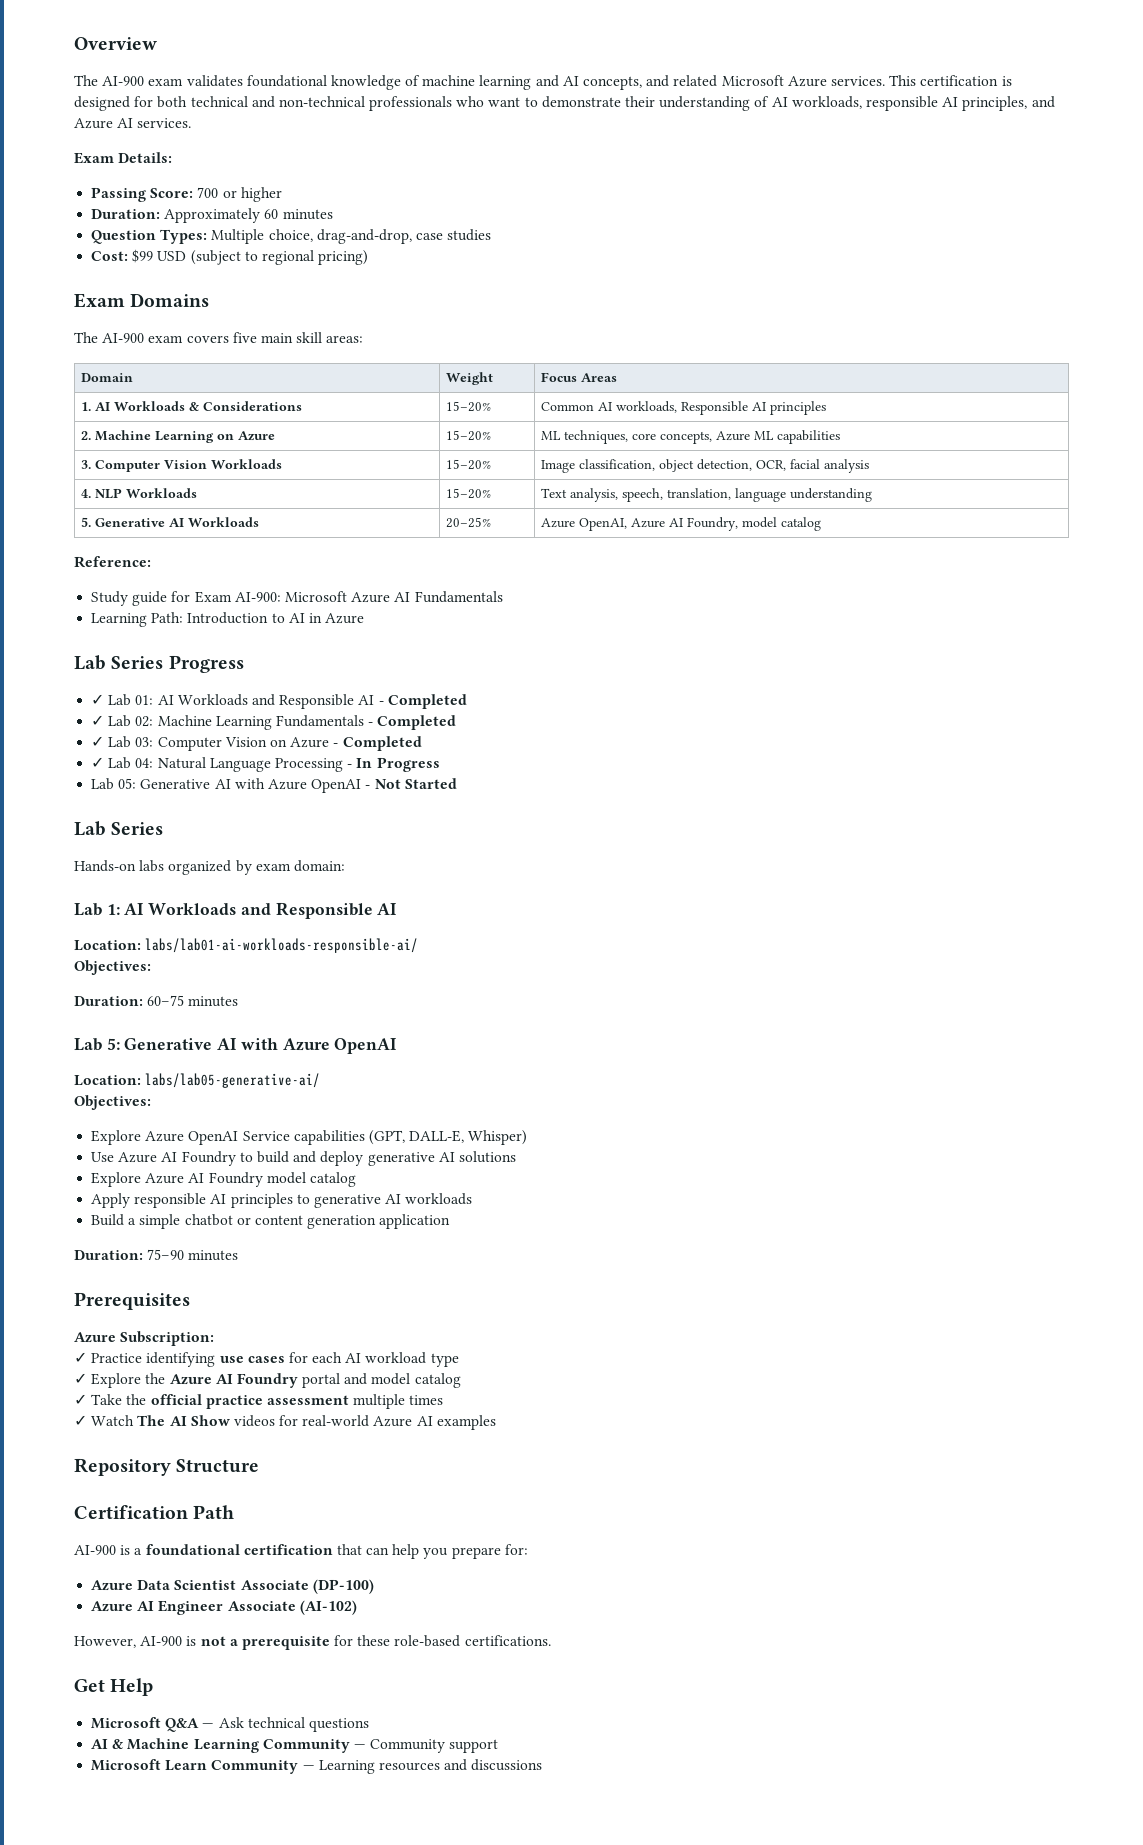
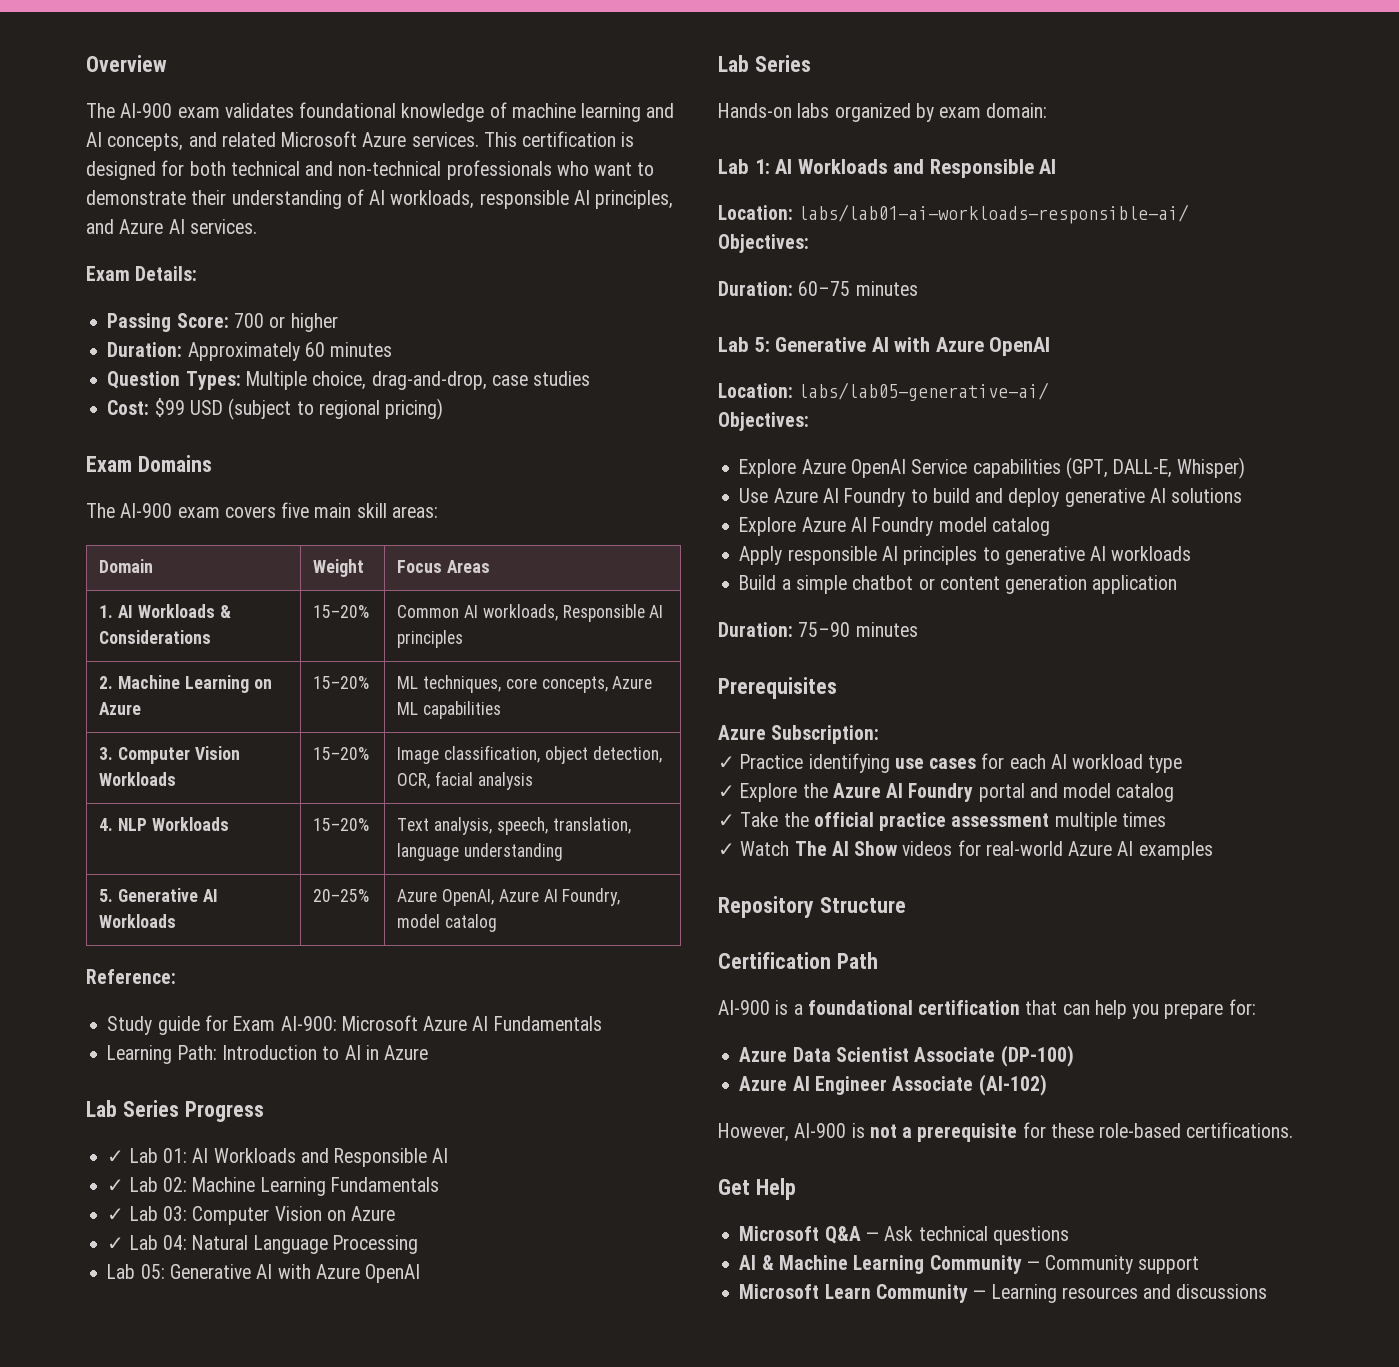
- ✓ Lab 01: AI Workloads and Responsible AI - Completed
+ ✓ Lab 01: AI Workloads and Responsible AI
- ✓ Lab 02: Machine Learning Fundamentals - Completed
+ ✓ Lab 02: Machine Learning Fundamentals
- ✓ Lab 03: Computer Vision on Azure - Completed
+ ✓ Lab 03: Computer Vision on Azure
- ✓ Lab 04: Natural Language Processing - In Progress
+ ✓ Lab 04: Natural Language Processing
- Lab 05: Generative AI with Azure OpenAI - Not Started
+ Lab 05: Generative AI with Azure OpenAI

